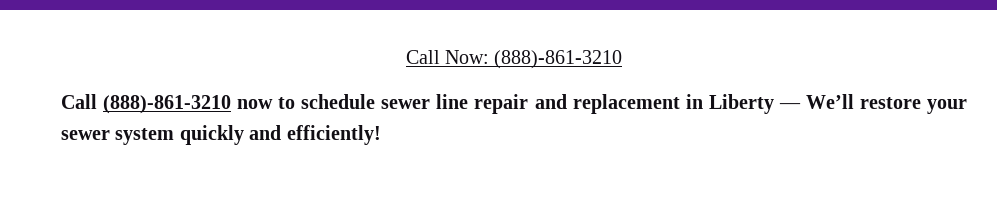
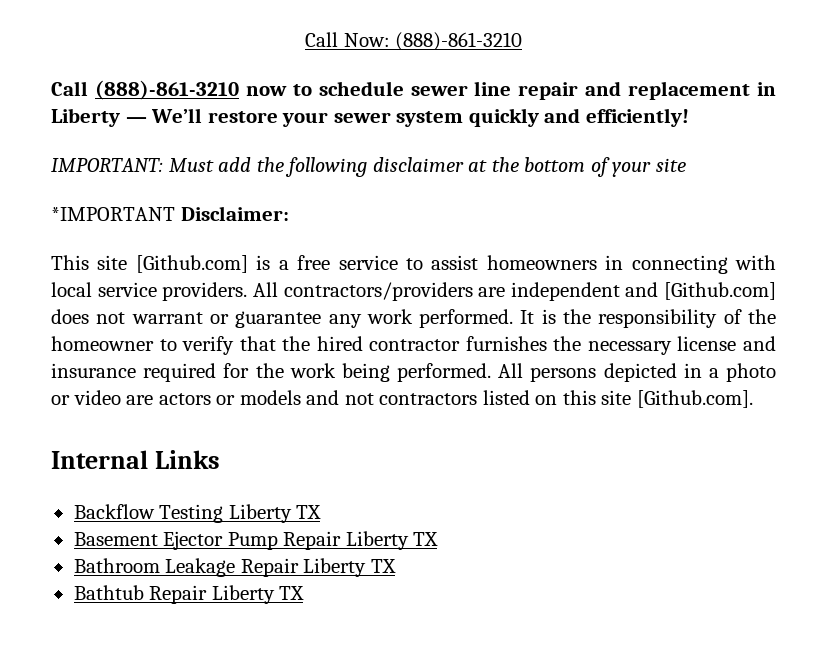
+ IMPORTANT: Must add the following disclaimer at the bottom of your site
+ *IMPORTANT Disclaimer:
+ This site [Github.com] is a free service to assist homeowners in connecting with local service providers. All contractors/providers are independent and [Github.com] does not warrant or guarantee any work performed. It is the responsibility of the homeowner to verify that the hired contractor furnishes the necessary license and insurance required for the work being performed. All persons depicted in a photo or video are actors or models and not contractors listed on this site [Github.com].
+ Internal Links
+ Backflow Testing Liberty TX
+ Basement Ejector Pump Repair Liberty TX
+ Bathroom Leakage Repair Liberty TX
+ Bathtub Repair Liberty TX

